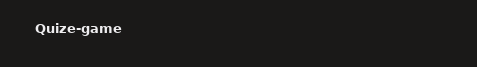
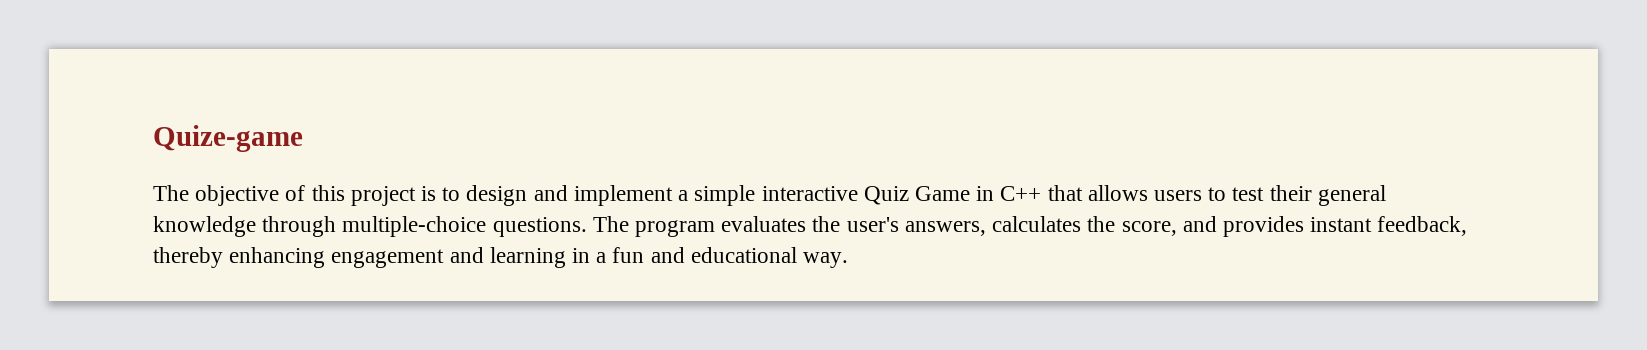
+ The objective of this project is to design and implement a simple interactive Quiz Game in C++ that allows users to test their general knowledge through multiple-choice questions. The program evaluates the user's answers, calculates the score, and provides instant feedback, thereby enhancing engagement and learning in a fun and educational way.

